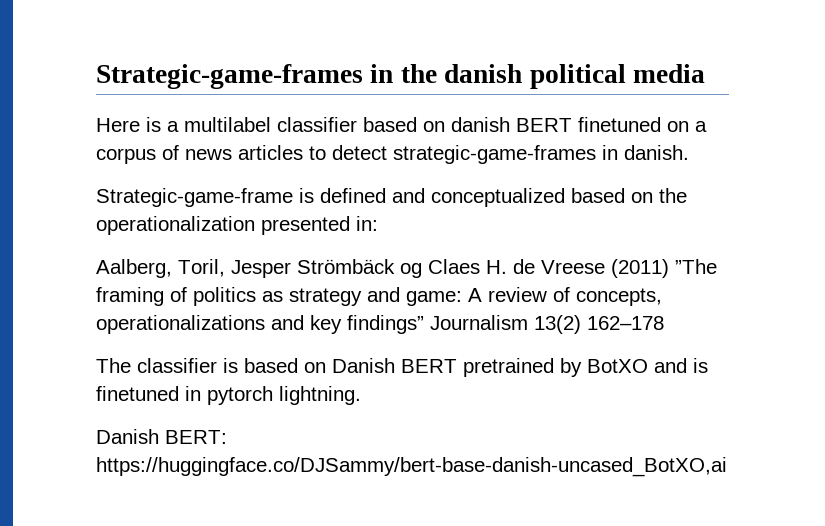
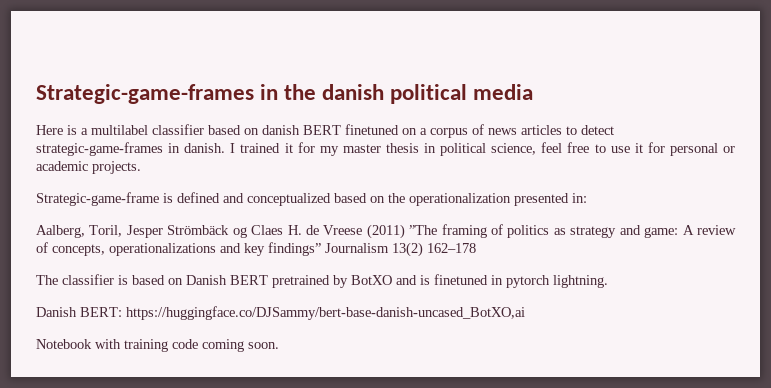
+ I trained it for my master thesis in political science, feel free to use it for personal or academic projects.
+ Notebook with training code coming soon.

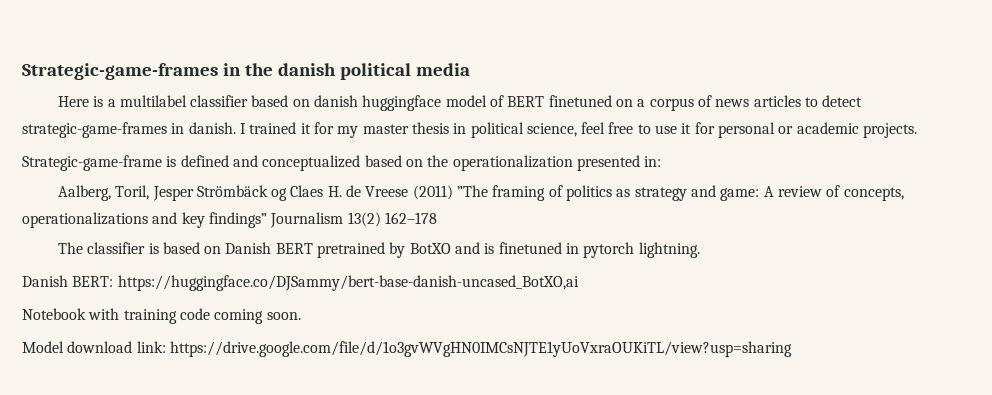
- Here is a multilabel classifier based on danish BERT finetuned on a corpus of news articles to detect strategic-game-frames in danish.
+ Here is a multilabel classifier based on danish huggingface model of BERT finetuned on a corpus of news articles to detect strategic-game-frames in danish.
+ Model download link: https://drive.google.com/file/d/1o3gvWVgHN0IMCsNJTE1yUoVxraOUKiTL/view?usp=sharing

